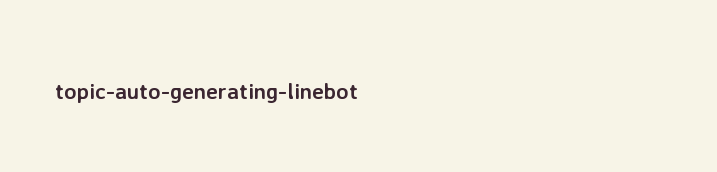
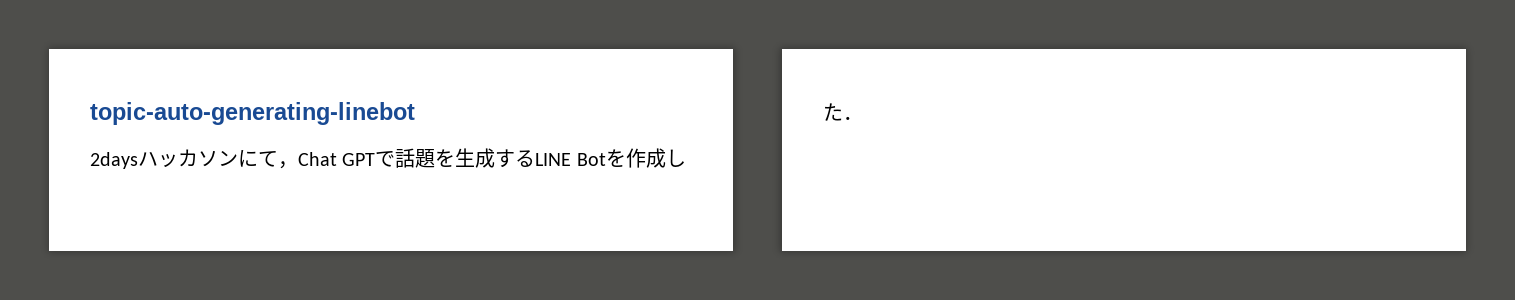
+ 2daysハッカソンにて，Chat GPTで話題を生成するLINE Botを作成した．

